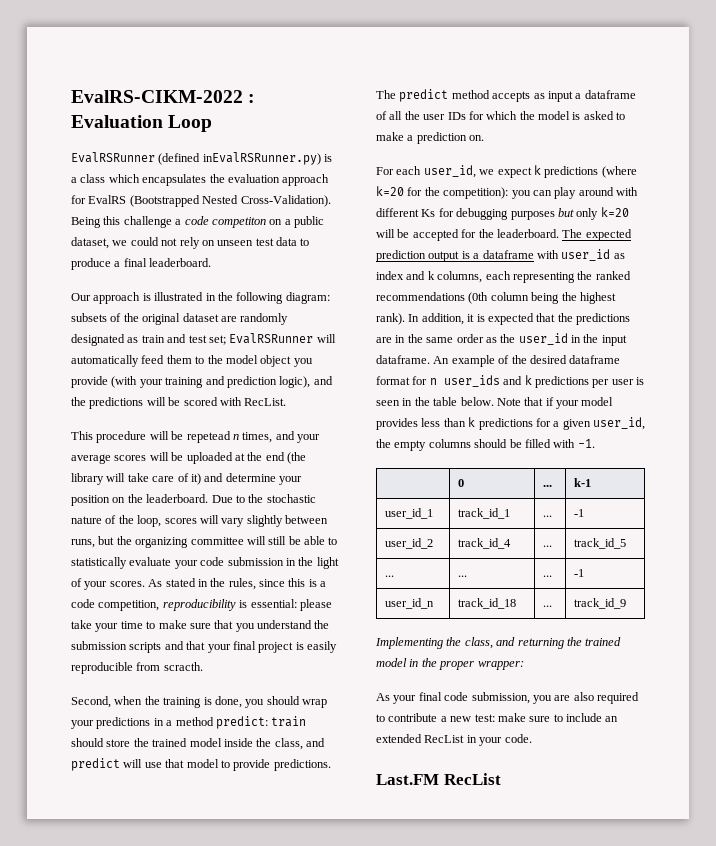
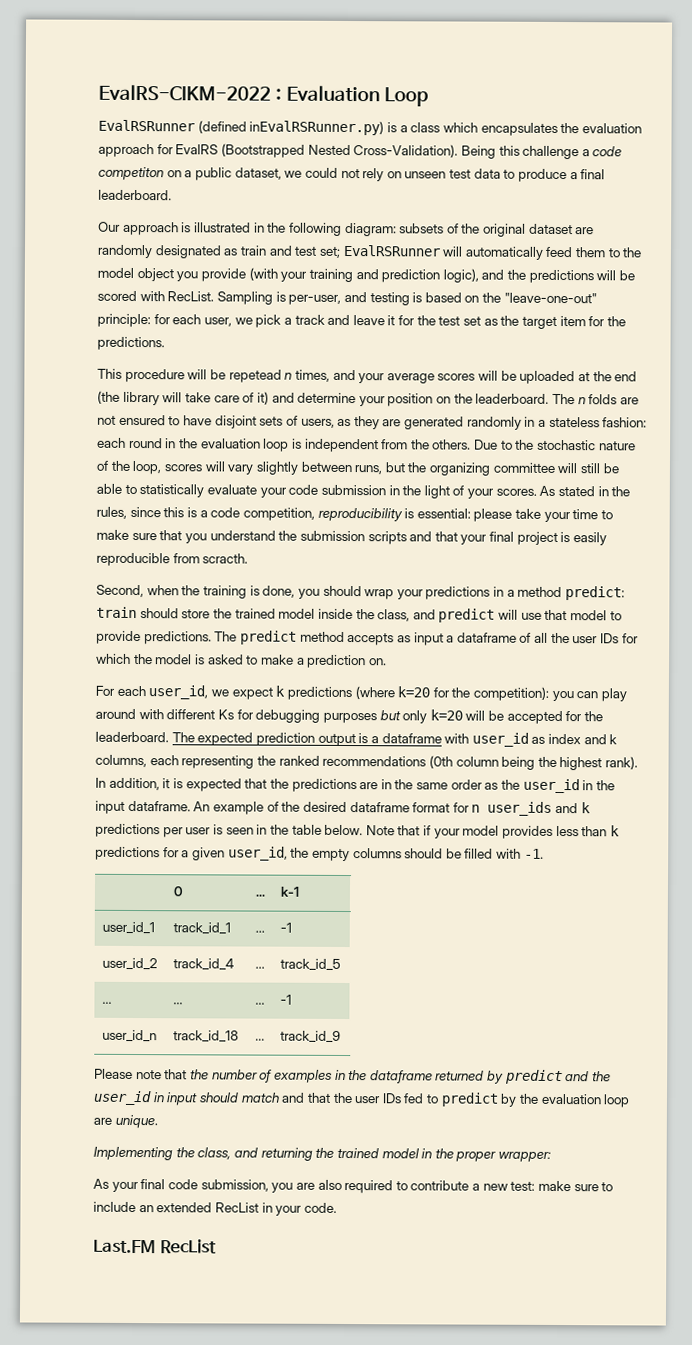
+ Sampling is per-user, and testing is based on the "leave-one-out" principle: for each user, we pick a track and leave it for the test set as the target item for the predictions.
+ The n folds are not ensured to have disjoint sets of users, as they are generated randomly in a stateless fashion: each round in the evaluation loop is independent from the others.
+ Please note that the number of examples in the dataframe returned by predict and the user_id in input should match and that the user IDs fed to predict by the evaluation loop are unique.

